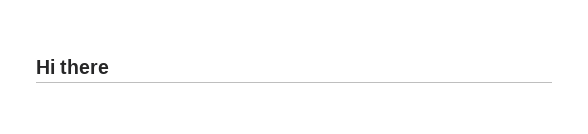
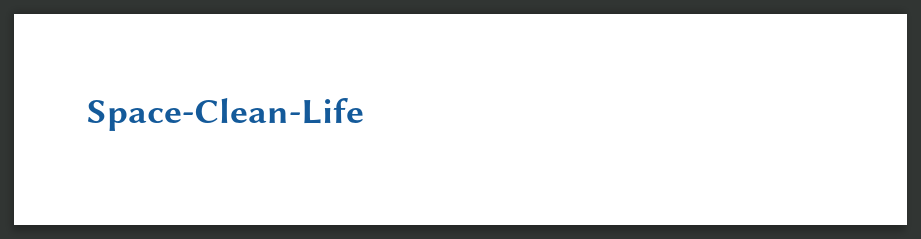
- Hi there
+ Space-Clean-Life

